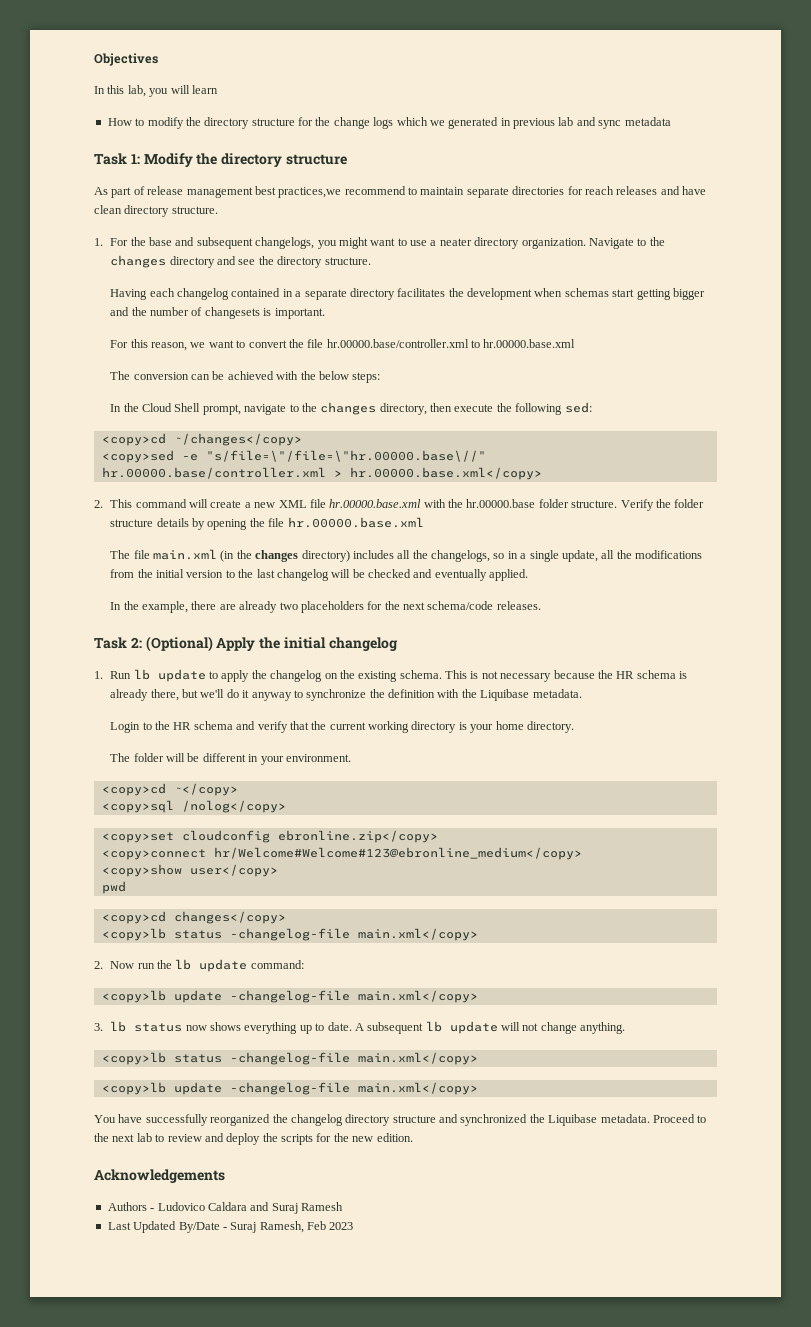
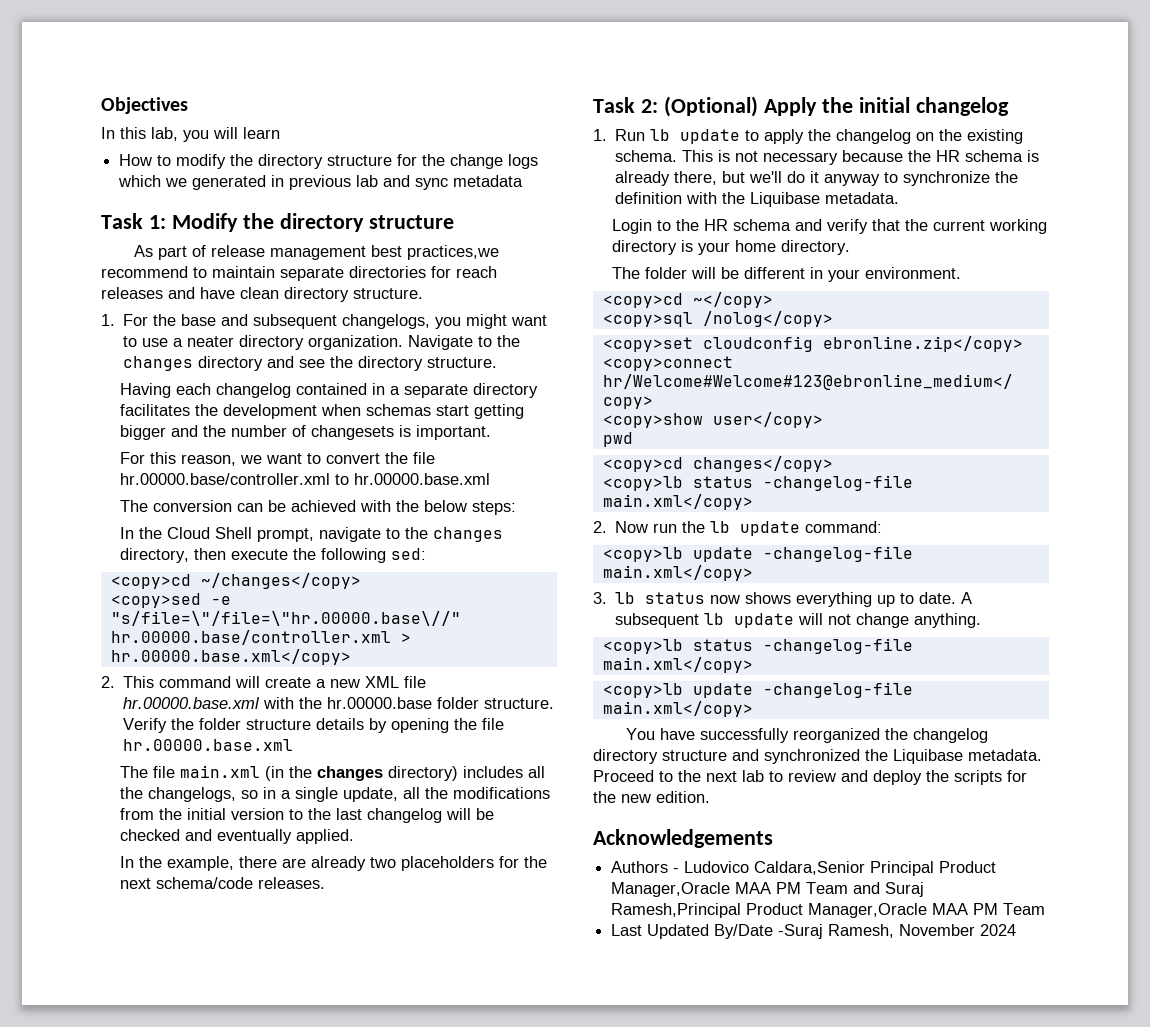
- Authors - Ludovico Caldara and Suraj Ramesh
- Last Updated By/Date - Suraj Ramesh, Feb 2023
+ Authors - Ludovico Caldara,Senior Principal Product Manager,Oracle MAA PM Team and Suraj Ramesh,Principal Product Manager,Oracle MAA PM Team
+ Last Updated By/Date -Suraj Ramesh, November 2024

